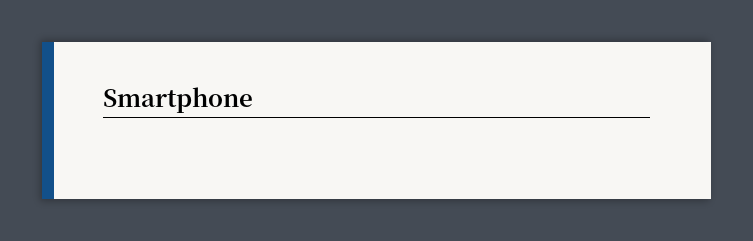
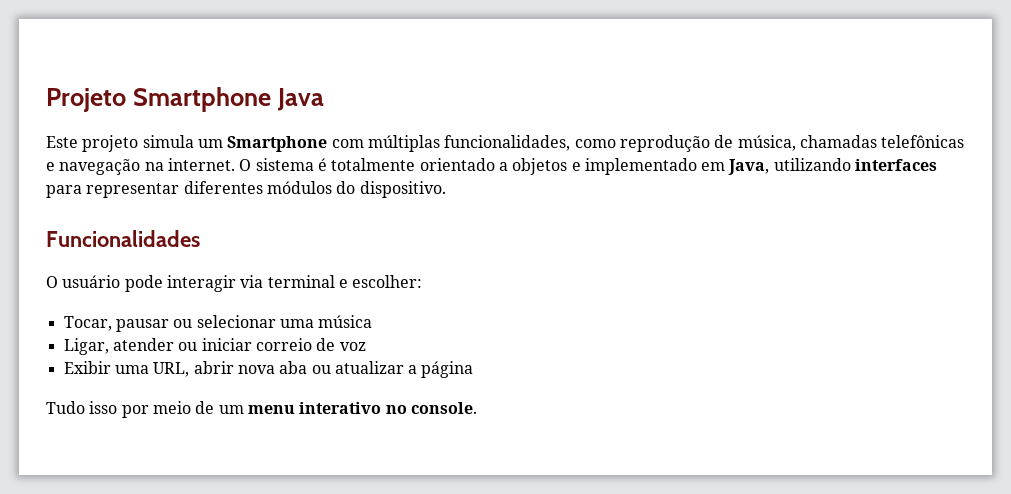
- Smartphone
+ Projeto Smartphone Java
+ Este projeto simula um Smartphone com múltiplas funcionalidades, como reprodução de música, chamadas telefônicas e navegação na internet. O sistema é totalmente orientado a objetos e implementado em Java, utilizando interfaces para representar diferentes módulos do dispositivo.
+ Funcionalidades
+ O usuário pode interagir via terminal e escolher:
+ Tocar, pausar ou selecionar uma música
+ Ligar, atender ou iniciar correio de voz
+ Exibir uma URL, abrir nova aba ou atualizar a página
+ Tudo isso por meio de um menu interativo no console.

